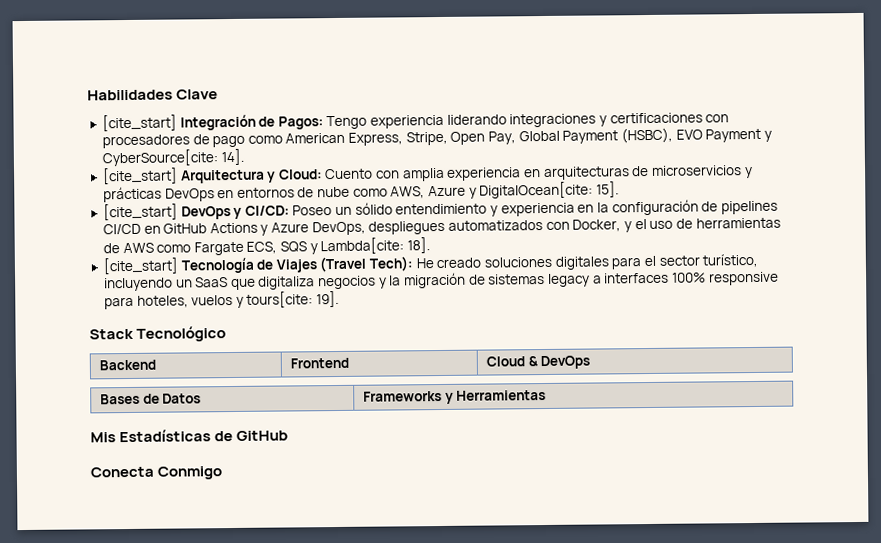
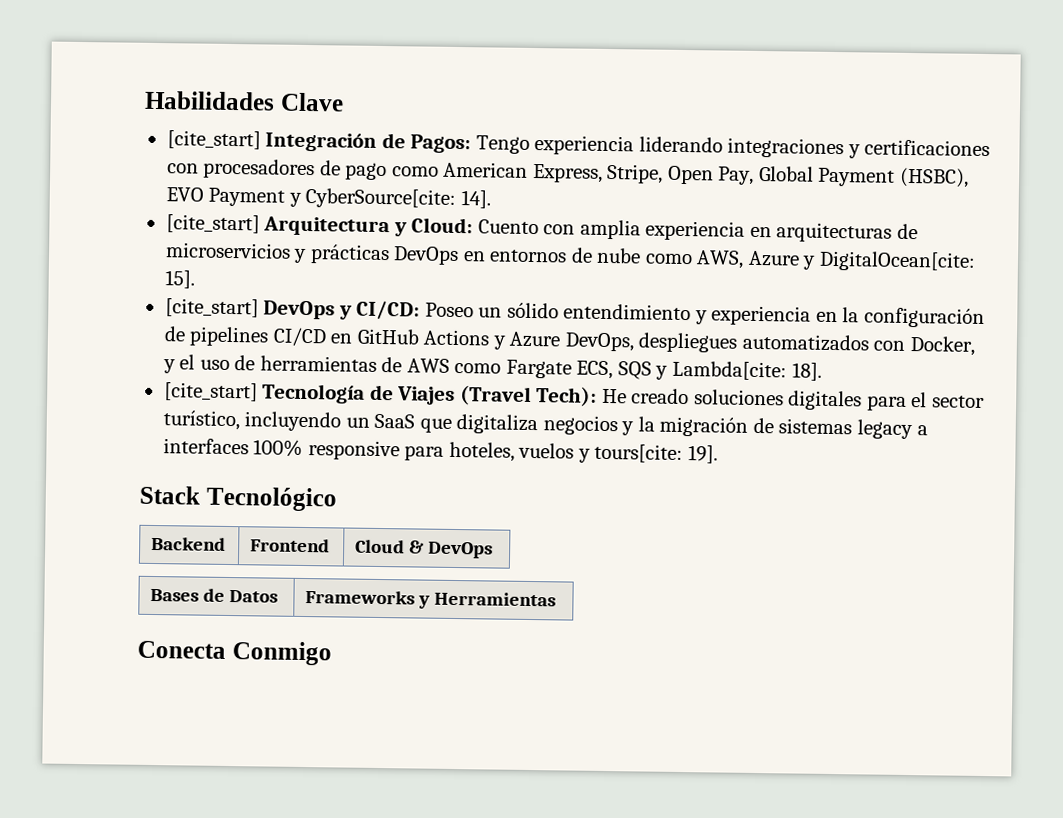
- Mis Estadísticas de GitHub

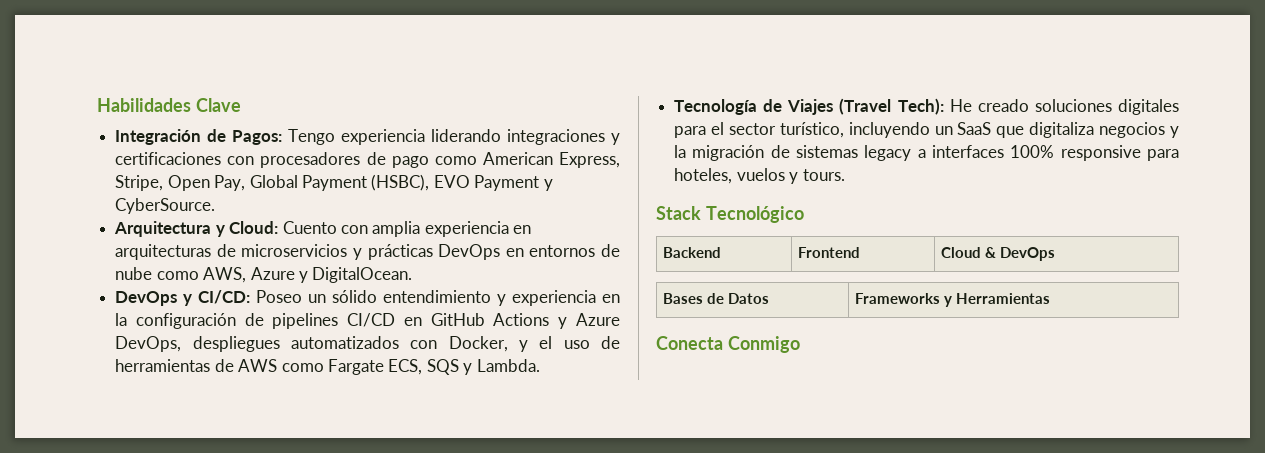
- [cite_start] Integración de Pagos:
+ Integración de Pagos:
- Tengo experiencia liderando integraciones y certificaciones con procesadores de pago como American Express, Stripe, Open Pay, Global Payment (HSBC), EVO Payment y CyberSource[cite: 14].
- [cite_start] Arquitectura y Cloud:
+ Tengo experiencia liderando integraciones y certificaciones con procesadores de pago como American Express, Stripe, Open Pay, Global Payment (HSBC), EVO Payment y CyberSource.
+ Arquitectura y Cloud:
- Cuento con amplia experiencia en arquitecturas de microservicios y prácticas DevOps en entornos de nube como AWS, Azure y DigitalOcean[cite: 15].
- [cite_start] DevOps y CI/CD:
+ Cuento con amplia experiencia en arquitecturas de microservicios y prácticas DevOps en entornos de nube como AWS, Azure y DigitalOcean.
+ DevOps y CI/CD:
- Poseo un sólido entendimiento y experiencia en la configuración de pipelines CI/CD en GitHub Actions y Azure DevOps, despliegues automatizados con Docker, y el uso de herramientas de AWS como Fargate ECS, SQS y Lambda[cite: 18].
- [cite_start] Tecnología de Viajes (Travel Tech):
+ Poseo un sólido entendimiento y experiencia en la configuración de pipelines CI/CD en GitHub Actions y Azure DevOps, despliegues automatizados con Docker, y el uso de herramientas de AWS como Fargate ECS, SQS y Lambda.
+ Tecnología de Viajes (Travel Tech):
- He creado soluciones digitales para el sector turístico, incluyendo un SaaS que digitaliza negocios y la migración de sistemas legacy a interfaces 100% responsive para hoteles, vuelos y tours[cite: 19].
+ He creado soluciones digitales para el sector turístico, incluyendo un SaaS que digitaliza negocios y la migración de sistemas legacy a interfaces 100% responsive para hoteles, vuelos y tours.

